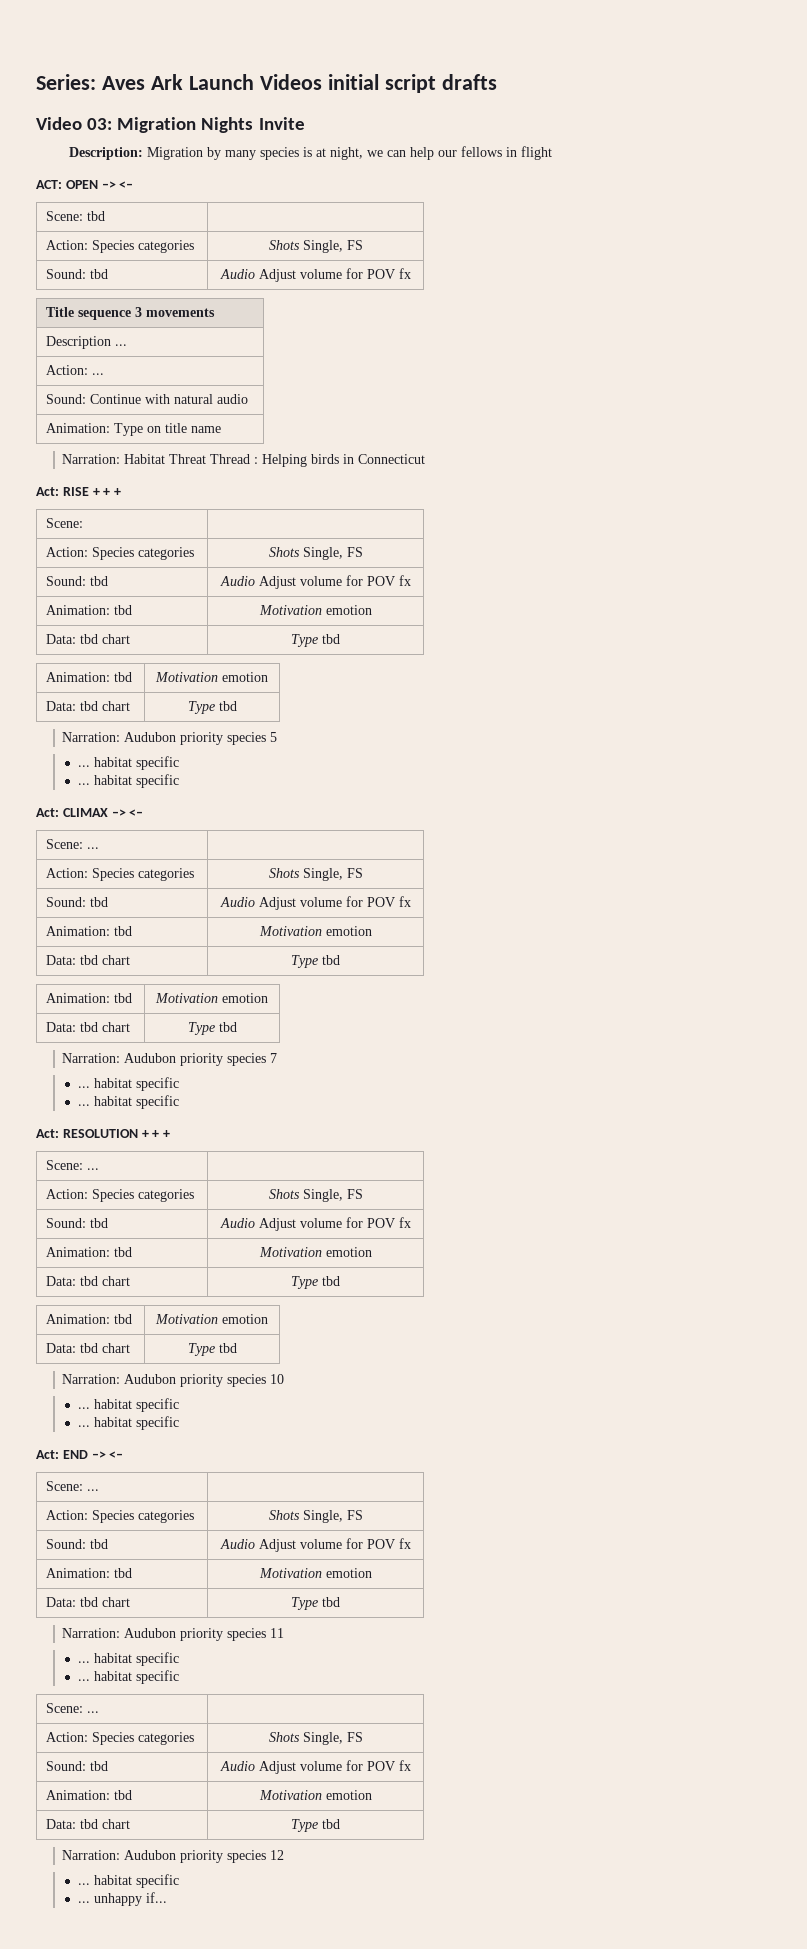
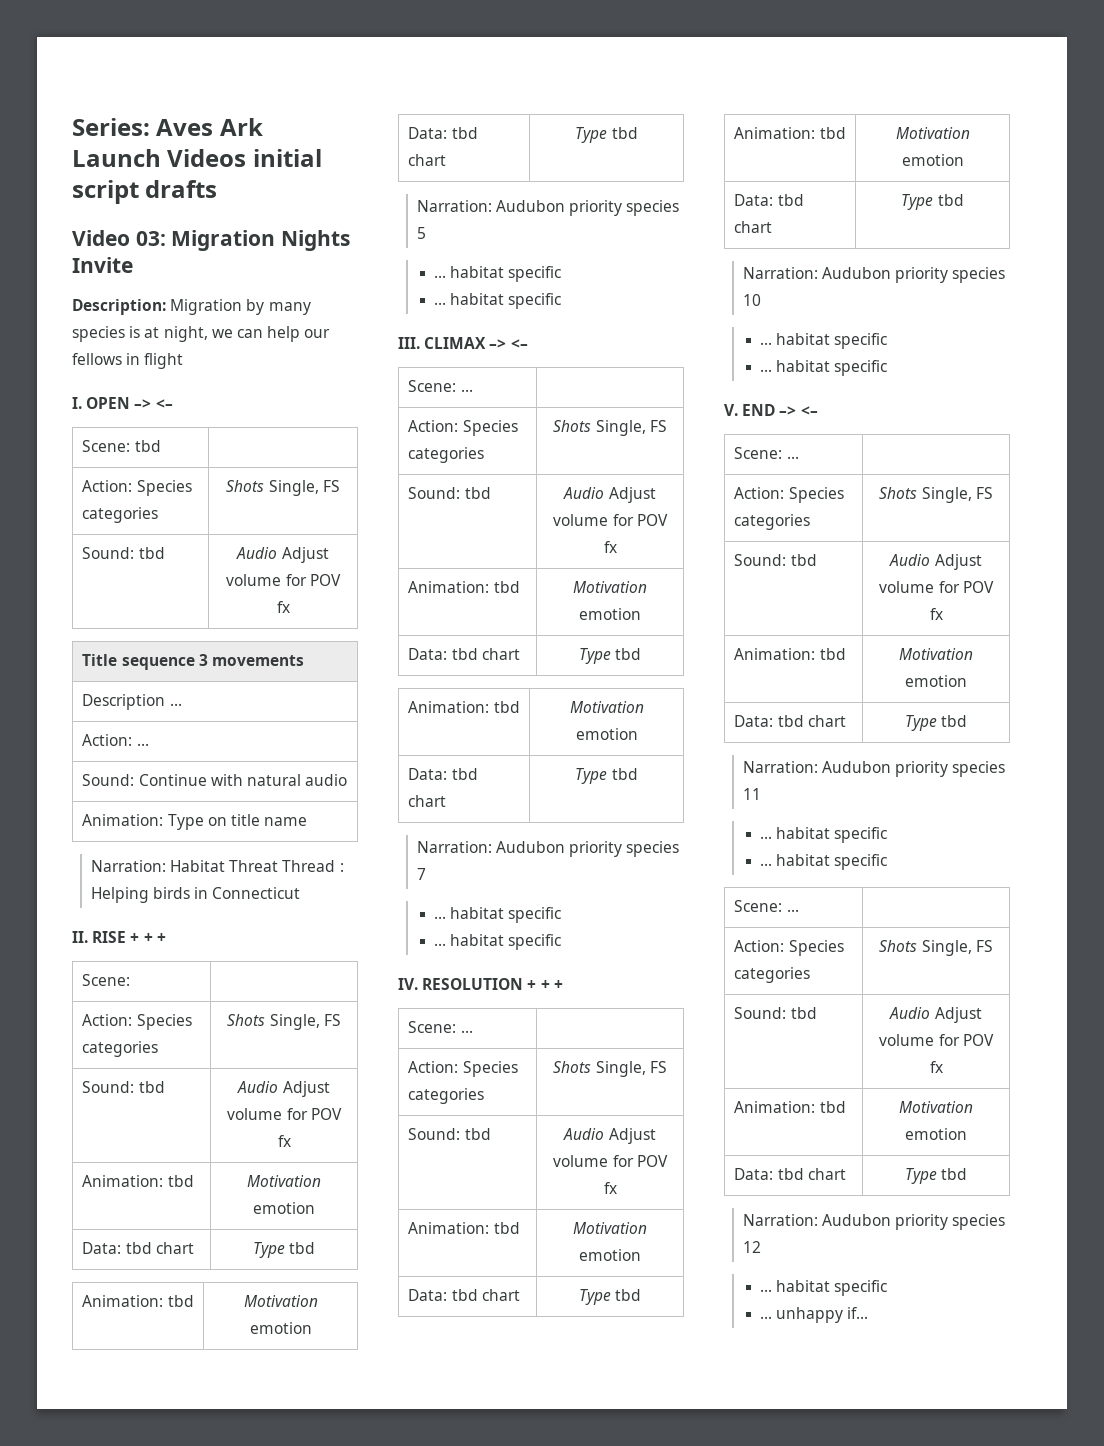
- ACT: OPEN –> <–
+ I. OPEN –> <–
- Act: RISE + + +
+ II. RISE + + +
- Act: CLIMAX –> <–
+ III. CLIMAX –> <–
- Act: RESOLUTION + + +
+ IV. RESOLUTION + + +
- Act: END –> <–
+ V. END –> <–

